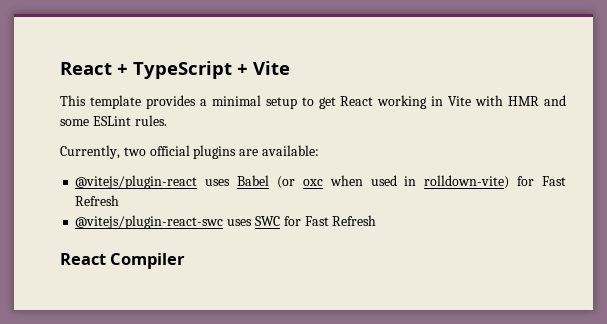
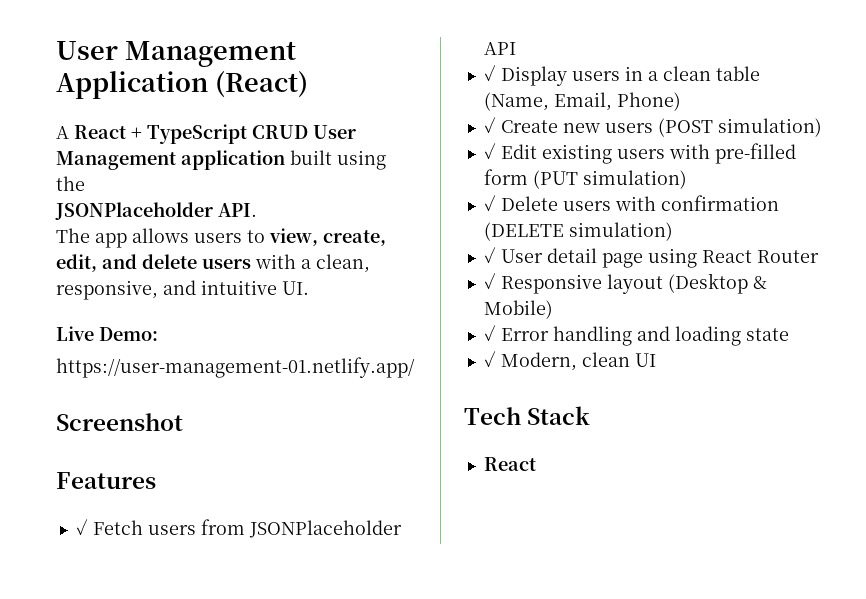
- React + TypeScript + Vite
- This template provides a minimal setup to get React working in Vite with HMR and some ESLint rules.
- Currently, two official plugins are available:
- @vitejs/plugin-react uses Babel (or oxc when used in rolldown-vite) for Fast Refresh
- @vitejs/plugin-react-swc uses SWC for Fast Refresh
- React Compiler
+ User Management Application (React)
+ A React + TypeScript CRUD User Management application built using the
+ JSONPlaceholder API.
+ The app allows users to view, create, edit, and delete users with a clean, responsive, and intuitive UI.
+ Live Demo:
+ https://user-management-01.netlify.app/
+ Screenshot
+ Features
+ ✓ Fetch users from JSONPlaceholder API
+ ✓ Display users in a clean table (Name, Email, Phone)
+ ✓ Create new users (POST simulation)
+ ✓ Edit existing users with pre-filled form (PUT simulation)
+ ✓ Delete users with confirmation (DELETE simulation)
+ ✓ User detail page using React Router
+ ✓ Responsive layout (Desktop & Mobile)
+ ✓ Error handling and loading state
+ ✓ Modern, clean UI
+ Tech Stack
+ React

